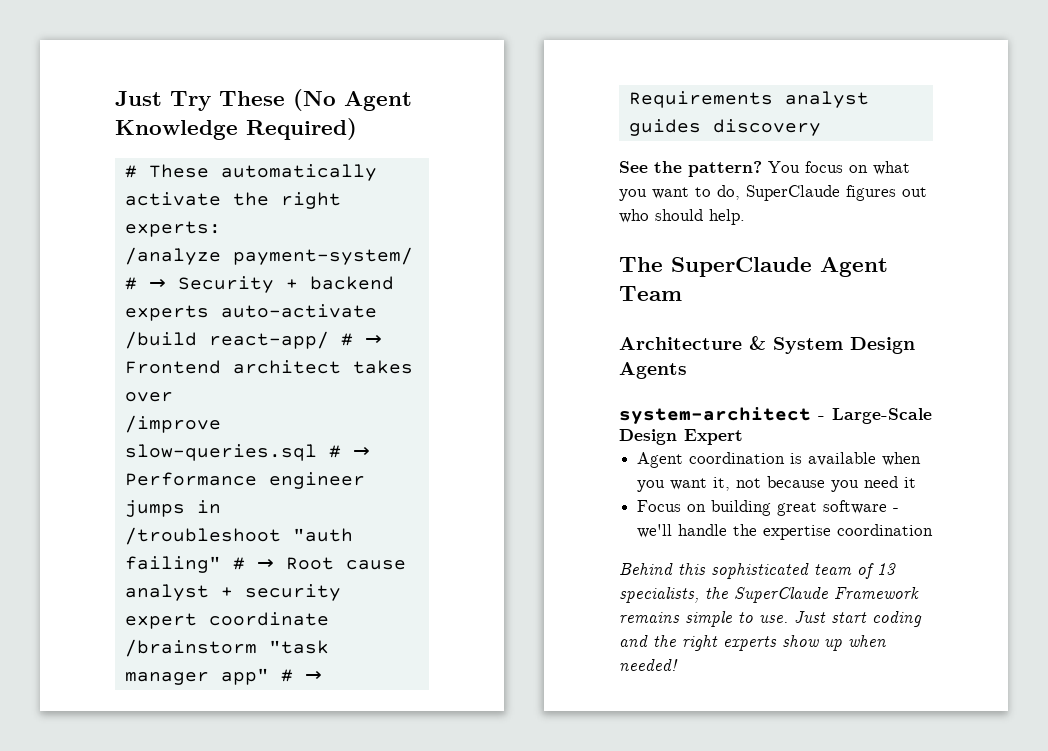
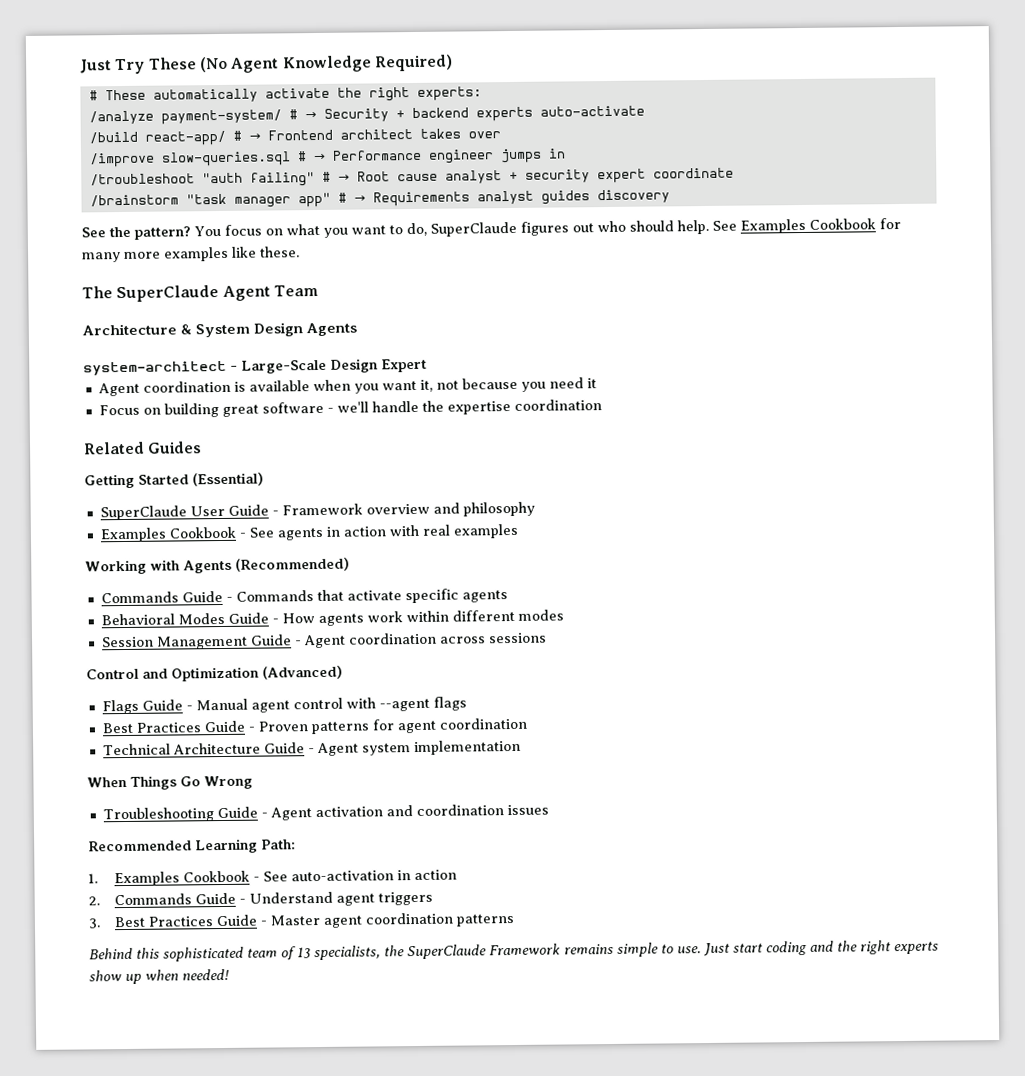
+ See Examples Cookbook for many more examples like these.
+ Related Guides
+ Getting Started (Essential)
+ SuperClaude User Guide - Framework overview and philosophy
+ Examples Cookbook - See agents in action with real examples
+ Working with Agents (Recommended)
+ Commands Guide - Commands that activate specific agents
+ Behavioral Modes Guide - How agents work within different modes
+ Session Management Guide - Agent coordination across sessions
+ Control and Optimization (Advanced)
+ Flags Guide - Manual agent control with --agent flags
+ Best Practices Guide - Proven patterns for agent coordination
+ Technical Architecture Guide - Agent system implementation
+ When Things Go Wrong
+ Troubleshooting Guide - Agent activation and coordination issues
+ Recommended Learning Path:
+ 1. Examples Cookbook - See auto-activation in action
+ 2. Commands Guide - Understand agent triggers
+ 3. Best Practices Guide - Master agent coordination patterns

